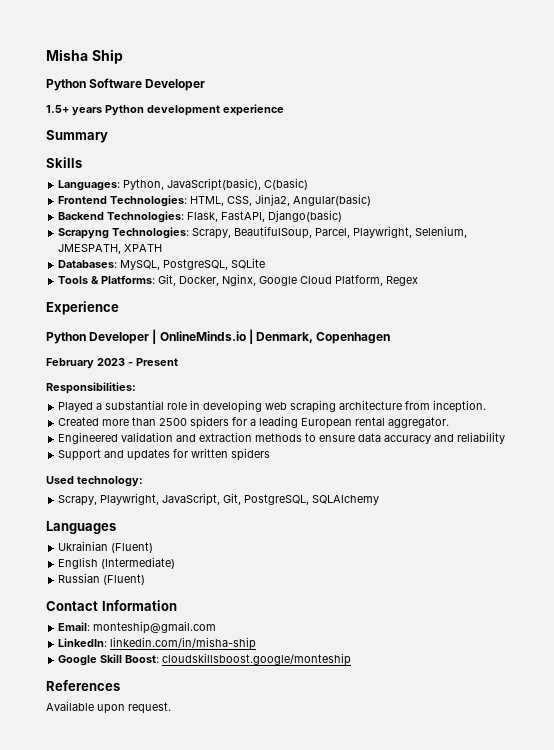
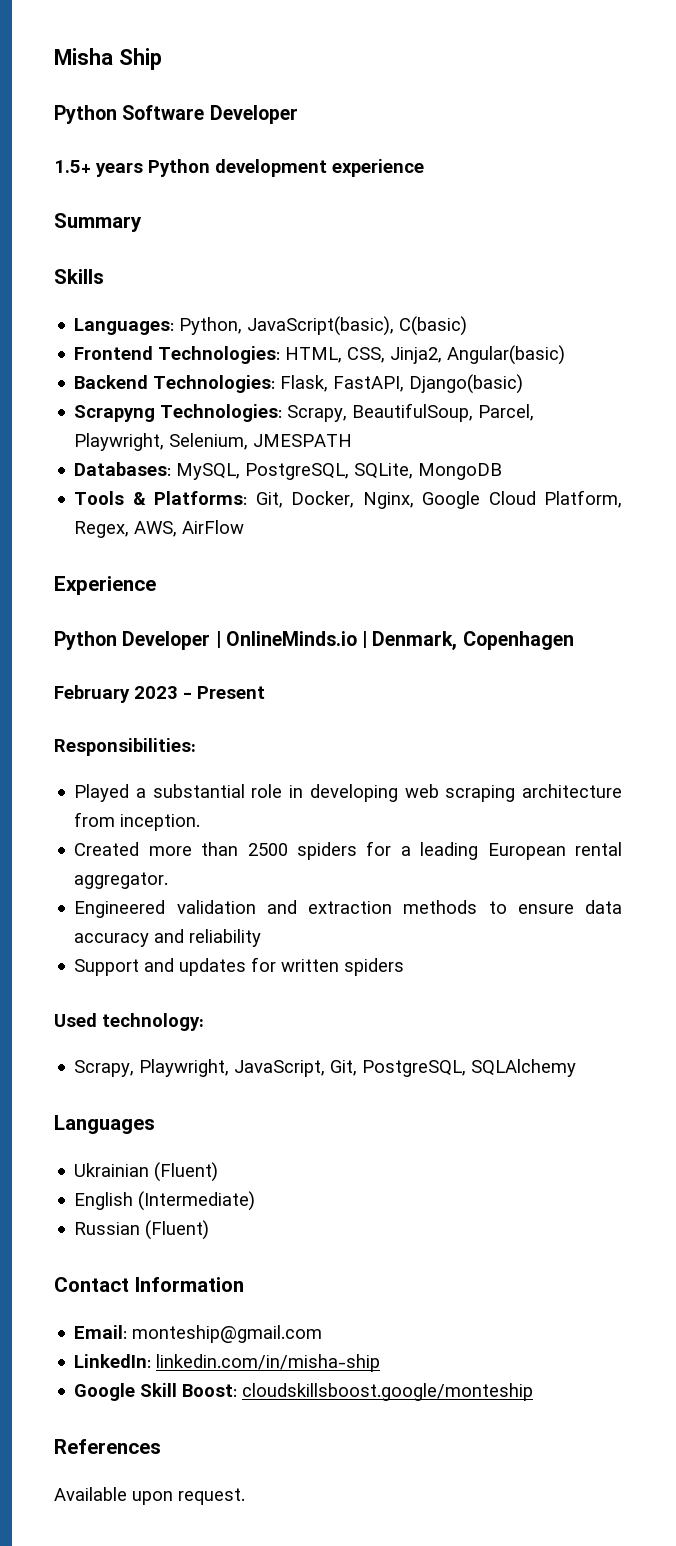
- Scrapyng Technologies: Scrapy, BeautifulSoup, Parcel, Playwright, Selenium, JMESPATH, XPATH
+ Scrapyng Technologies: Scrapy, BeautifulSoup, Parcel, Playwright, Selenium, JMESPATH
- Databases: MySQL, PostgreSQL, SQLite
+ Databases: MySQL, PostgreSQL, SQLite, MongoDB
- Tools & Platforms: Git, Docker, Nginx, Google Cloud Platform, Regex
+ Tools & Platforms: Git, Docker, Nginx, Google Cloud Platform, Regex, AWS, AirFlow

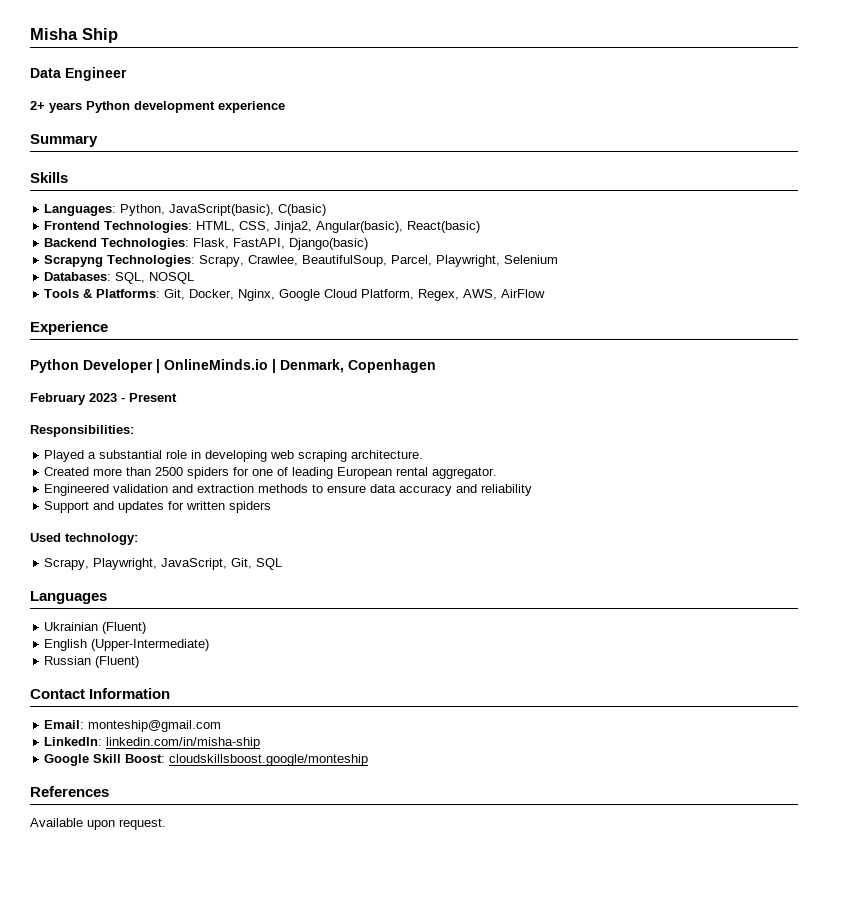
- Python Software Developer
- 1.5+ years Python development experience
+ Data Engineer
+ 2+ years Python development experience
- Frontend Technologies: HTML, CSS, Jinja2, Angular(basic)
+ Frontend Technologies: HTML, CSS, Jinja2, Angular(basic), React(basic)
- Scrapyng Technologies: Scrapy, BeautifulSoup, Parcel, Playwright, Selenium, JMESPATH
+ Scrapyng Technologies: Scrapy, Crawlee, BeautifulSoup, Parcel, Playwright, Selenium
- Databases: MySQL, PostgreSQL, SQLite, MongoDB
+ Databases: SQL, NOSQL
- Played a substantial role in developing web scraping architecture from inception.
+ Played a substantial role in developing web scraping architecture.
- Created more than 2500 spiders for a leading European rental aggregator.
+ Created more than 2500 spiders for one of leading European rental aggregator.
- Scrapy, Playwright, JavaScript, Git, PostgreSQL, SQLAlchemy
+ Scrapy, Playwright, JavaScript, Git, SQL
- English (Intermediate)
+ English (Upper-Intermediate)

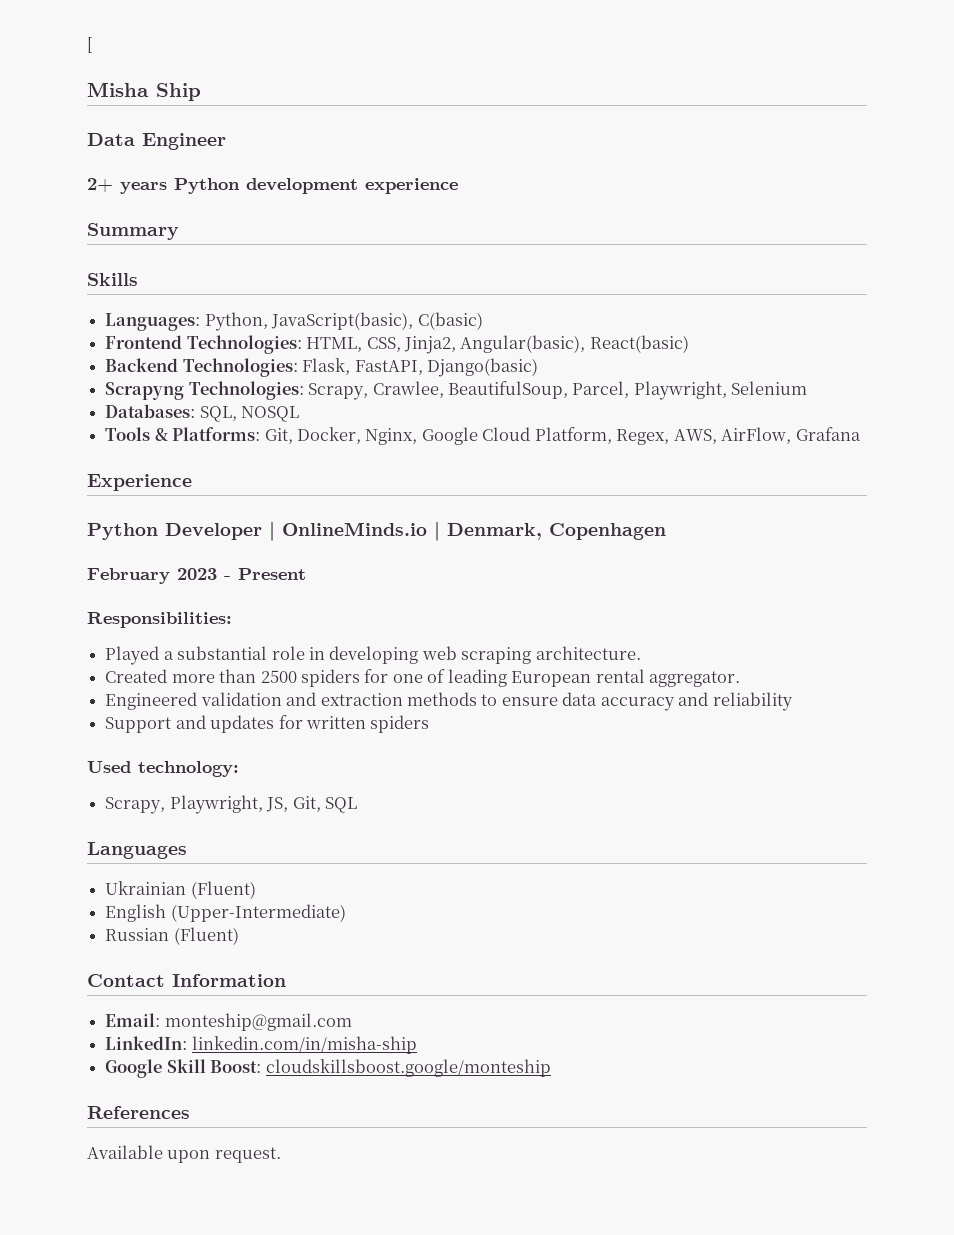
+ [
- Tools & Platforms: Git, Docker, Nginx, Google Cloud Platform, Regex, AWS, AirFlow
+ Tools & Platforms: Git, Docker, Nginx, Google Cloud Platform, Regex, AWS, AirFlow, Grafana
- Scrapy, Playwright, JavaScript, Git, SQL
+ Scrapy, Playwright, JS, Git, SQL

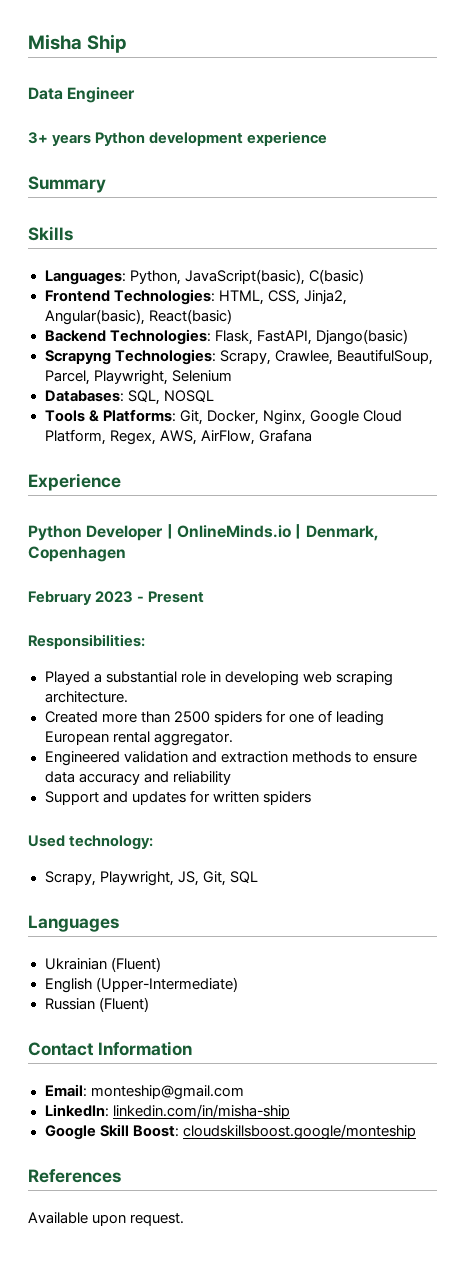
- [
- 2+ years Python development experience
+ 3+ years Python development experience

